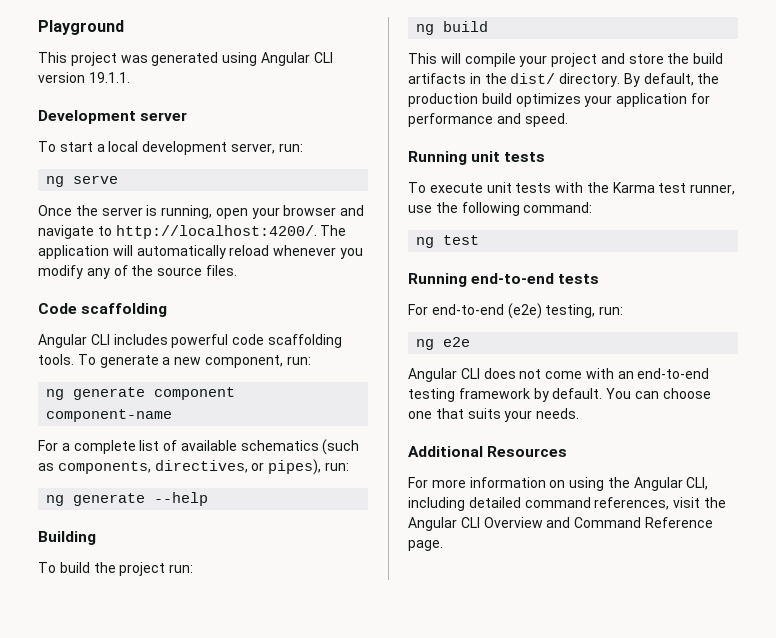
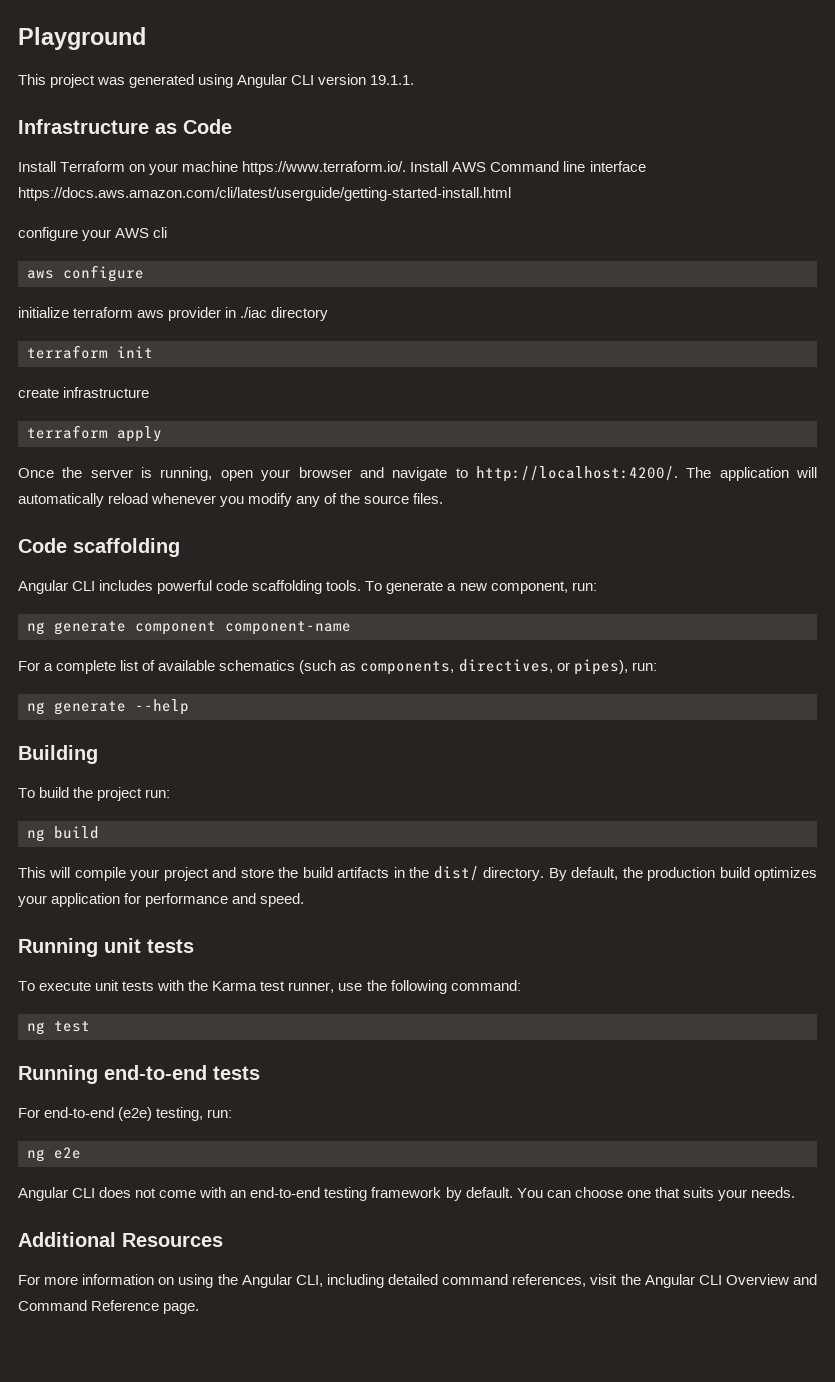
- Development server
- To start a local development server, run:
- ng serve
+ Infrastructure as Code
+ Install Terraform on your machine https://www.terraform.io/. Install AWS Command line interface https://docs.aws.amazon.com/cli/latest/userguide/getting-started-install.html
+ configure your AWS cli
+ aws configure
+ initialize terraform aws provider in ./iac directory
+ terraform init
+ create infrastructure
+ terraform apply

